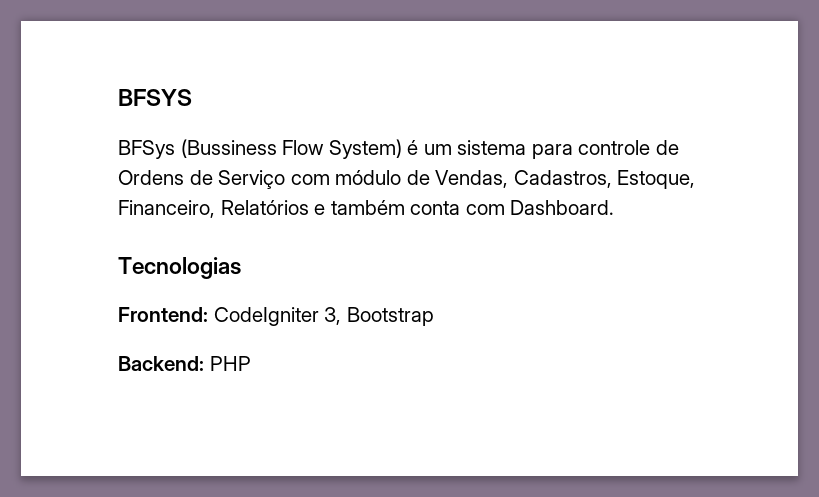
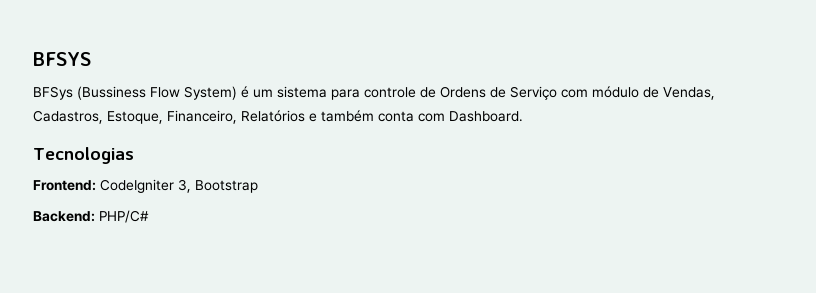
- Backend: PHP
+ Backend: PHP/C#

